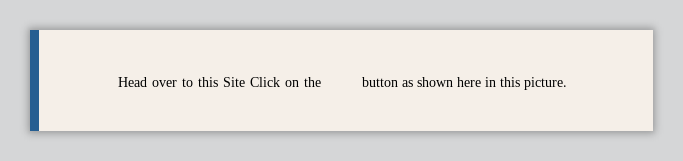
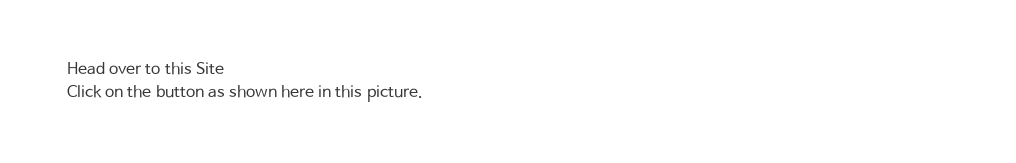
- Head over to this Site Click on the button as shown here in this picture.
+ Head over to this Site
+ Click on the button as shown here in this picture.

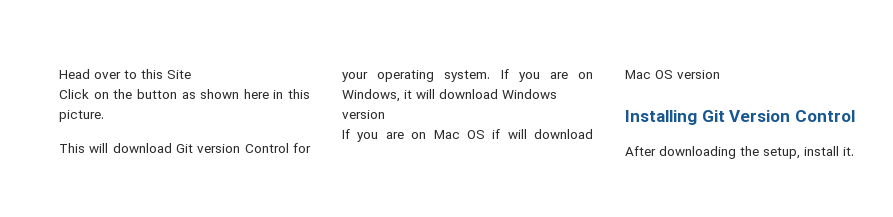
+ This will download Git version Control for your operating system. If you are on Windows, it will download Windows version
+ If you are on Mac OS if will download Mac OS version
+ Installing Git Version Control
+ After downloading the setup, install it.

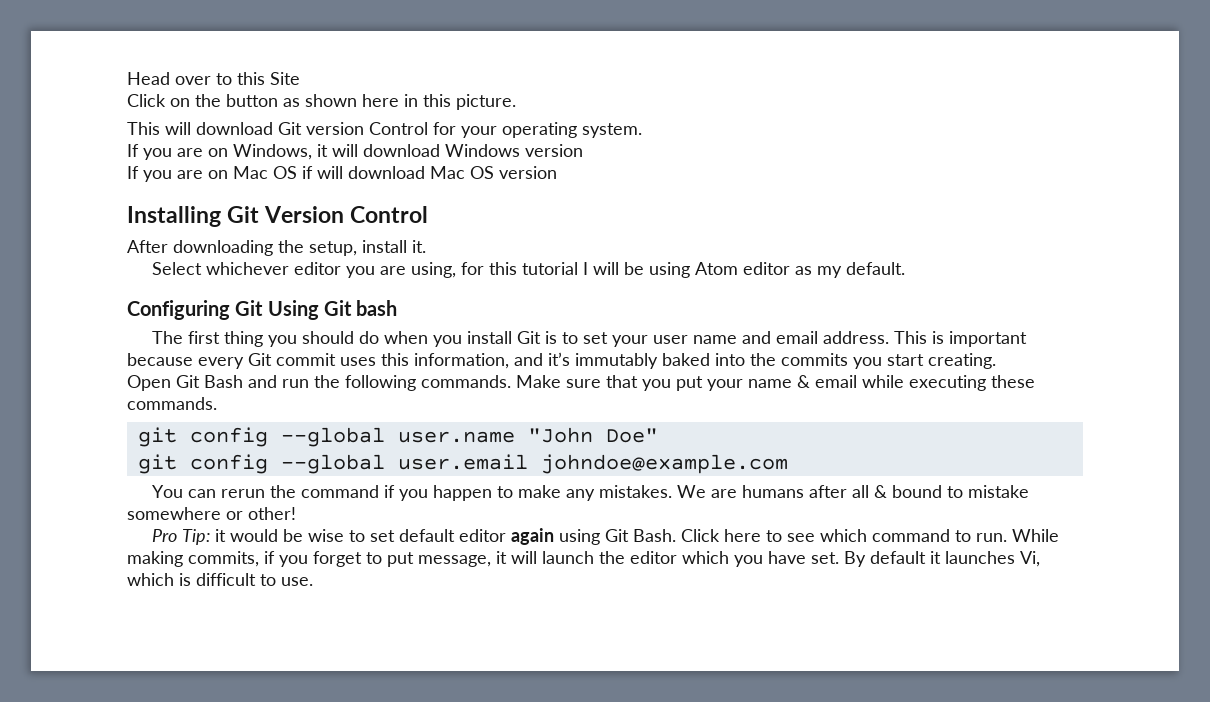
- This will download Git version Control for your operating system. If you are on Windows, it will download Windows version
+ This will download Git version Control for your operating system.
+ If you are on Windows, it will download Windows version
+ Select whichever editor you are using, for this tutorial I will be using Atom editor as my default.
+ Configuring Git Using Git bash
+ The first thing you should do when you install Git is to set your user name and email address. This is important because every Git commit uses this information, and it’s immutably baked into the commits you start creating.
+ Open Git Bash and run the following commands. Make sure that you put your name & email while executing these commands.
+ git config --global user.name "John Doe"
+ git config --global user.email johndoe@example.com
+ You can rerun the command if you happen to make any mistakes. We are humans after all & bound to mistake somewhere or other!
+ Pro Tip: it would be wise to set default editor again using Git Bash. Click here to see which command to run. While making commits, if you forget to put message, it will launch the editor which you have set. By default it launches Vi, which is difficult to use.

